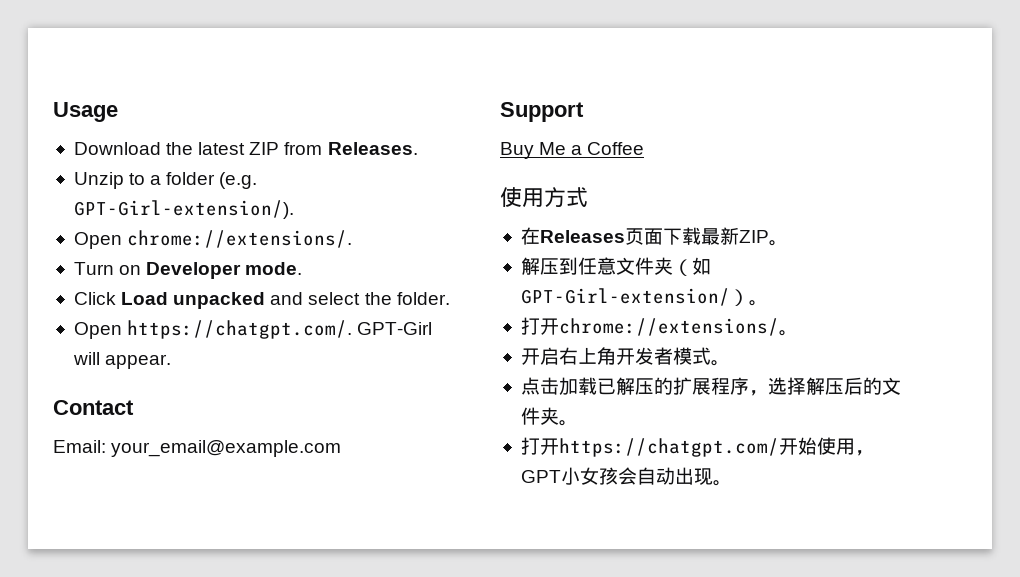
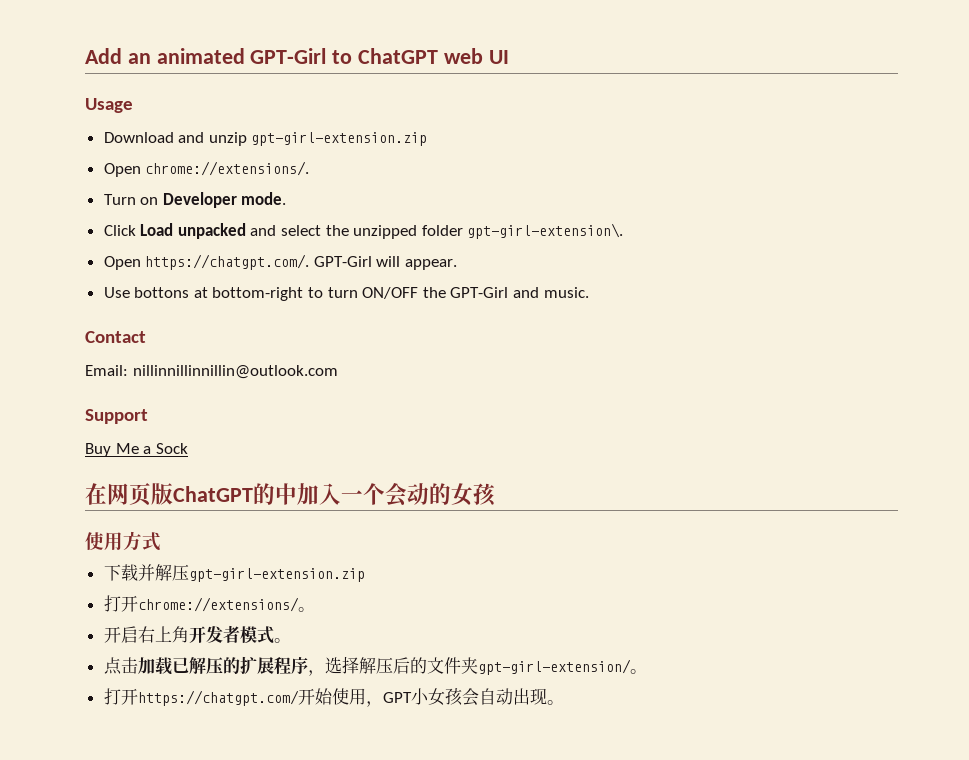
+ Add an animated GPT-Girl to ChatGPT web UI
  Usage
- Download the latest ZIP from Releases.
- Unzip to a folder (e.g. GPT-Girl-extension/).
+ Download and unzip gpt-girl-extension.zip
- Click Load unpacked and select the folder.
+ Click Load unpacked and select the unzipped folder gpt-girl-extension\.
+ Use bottons at bottom-right to turn ON/OFF the GPT-Girl and music.
- Email: your_email@example.com
+ Email: nillinnillinnillin@outlook.com
- Buy Me a Coffee
+ Buy Me a Sock
+ 在网页版ChatGPT的中加入一个会动的女孩
  使用方式
- 在Releases页面下载最新ZIP。
- 解压到任意文件夹（如GPT-Girl-extension/）。
+ 下载并解压gpt-girl-extension.zip
- 点击加载已解压的扩展程序，选择解压后的文件夹。
+ 点击加载已解压的扩展程序，选择解压后的文件夹gpt-girl-extension/。

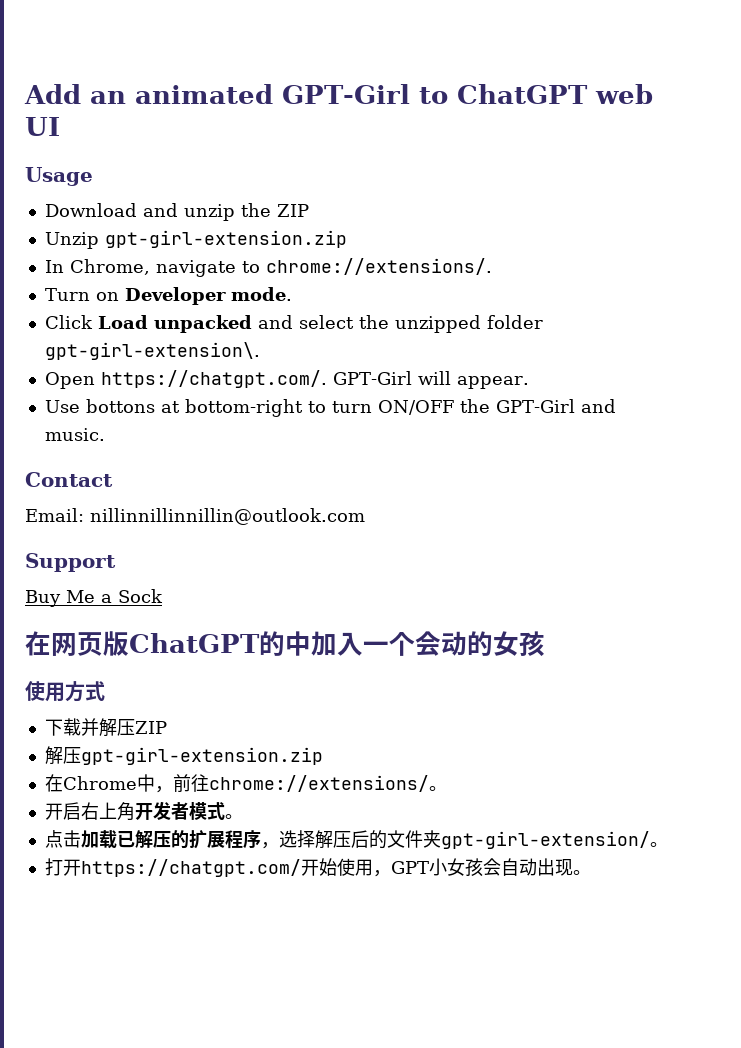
- Download and unzip gpt-girl-extension.zip
- Open chrome://extensions/.
+ Download and unzip the ZIP
+ Unzip gpt-girl-extension.zip
+ In Chrome, navigate to chrome://extensions/.
- 下载并解压gpt-girl-extension.zip
- 打开chrome://extensions/。
+ 下载并解压ZIP
+ 解压gpt-girl-extension.zip
+ 在Chrome中，前往chrome://extensions/。

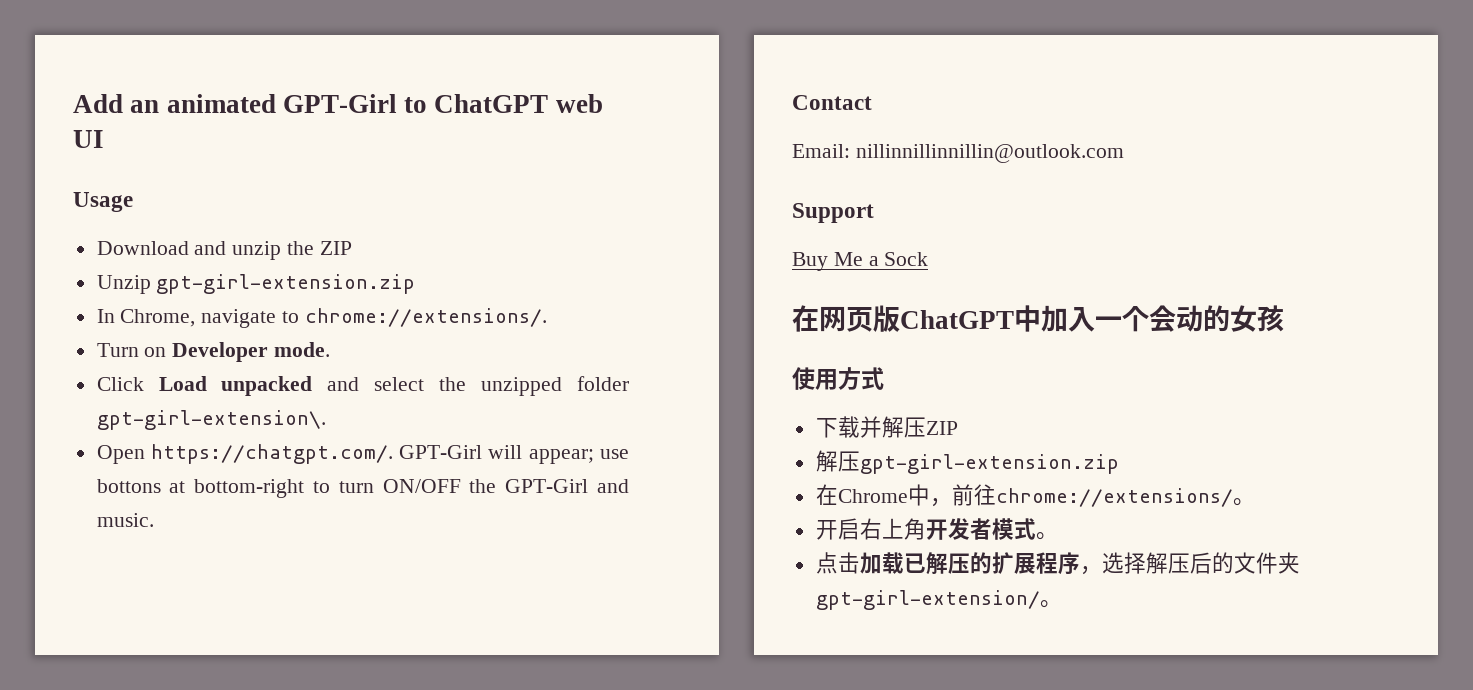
- Open https://chatgpt.com/. GPT-Girl will appear.
- Use bottons at bottom-right to turn ON/OFF the GPT-Girl and music.
+ Open https://chatgpt.com/. GPT-Girl will appear; use bottons at bottom-right to turn ON/OFF the GPT-Girl and music.
- 在网页版ChatGPT的中加入一个会动的女孩
+ 在网页版ChatGPT中加入一个会动的女孩
- 打开https://chatgpt.com/开始使用，GPT小女孩会自动出现。

